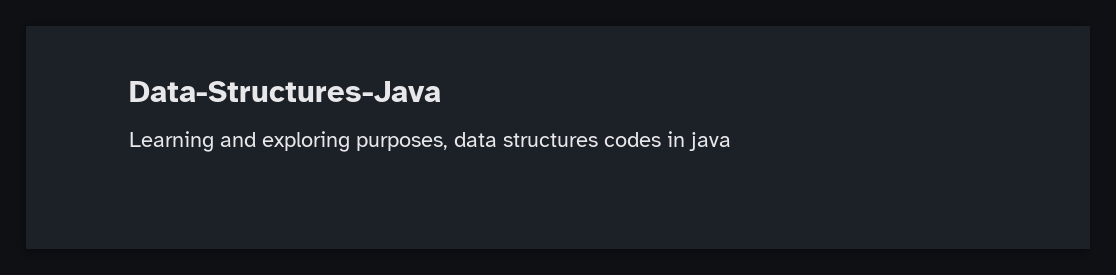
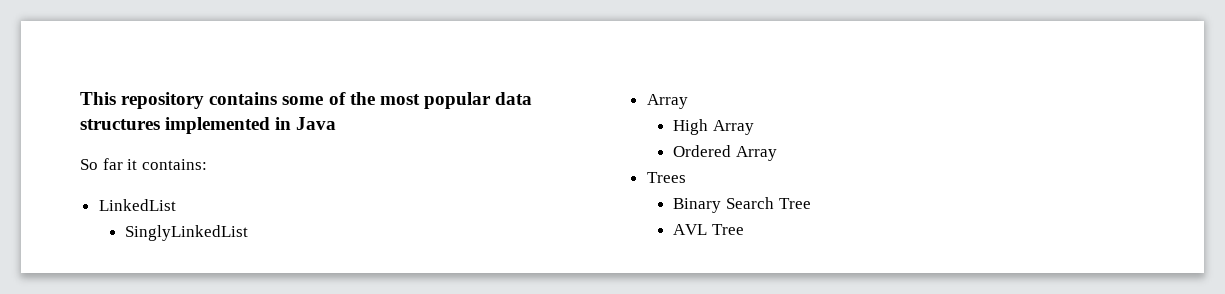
- Data-Structures-Java
- Learning and exploring purposes, data structures codes in java
+ This repository contains some of the most popular data structures implemented in Java
+ So far it contains:
+ LinkedList
+ SinglyLinkedList
+ Array
+ High Array
+ Ordered Array
+ Trees
+ Binary Search Tree
+ AVL Tree

